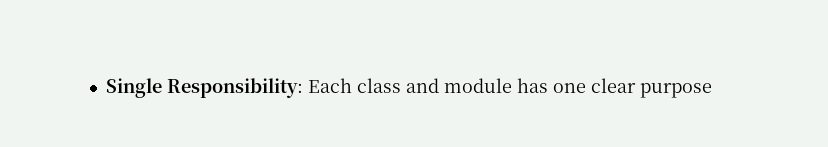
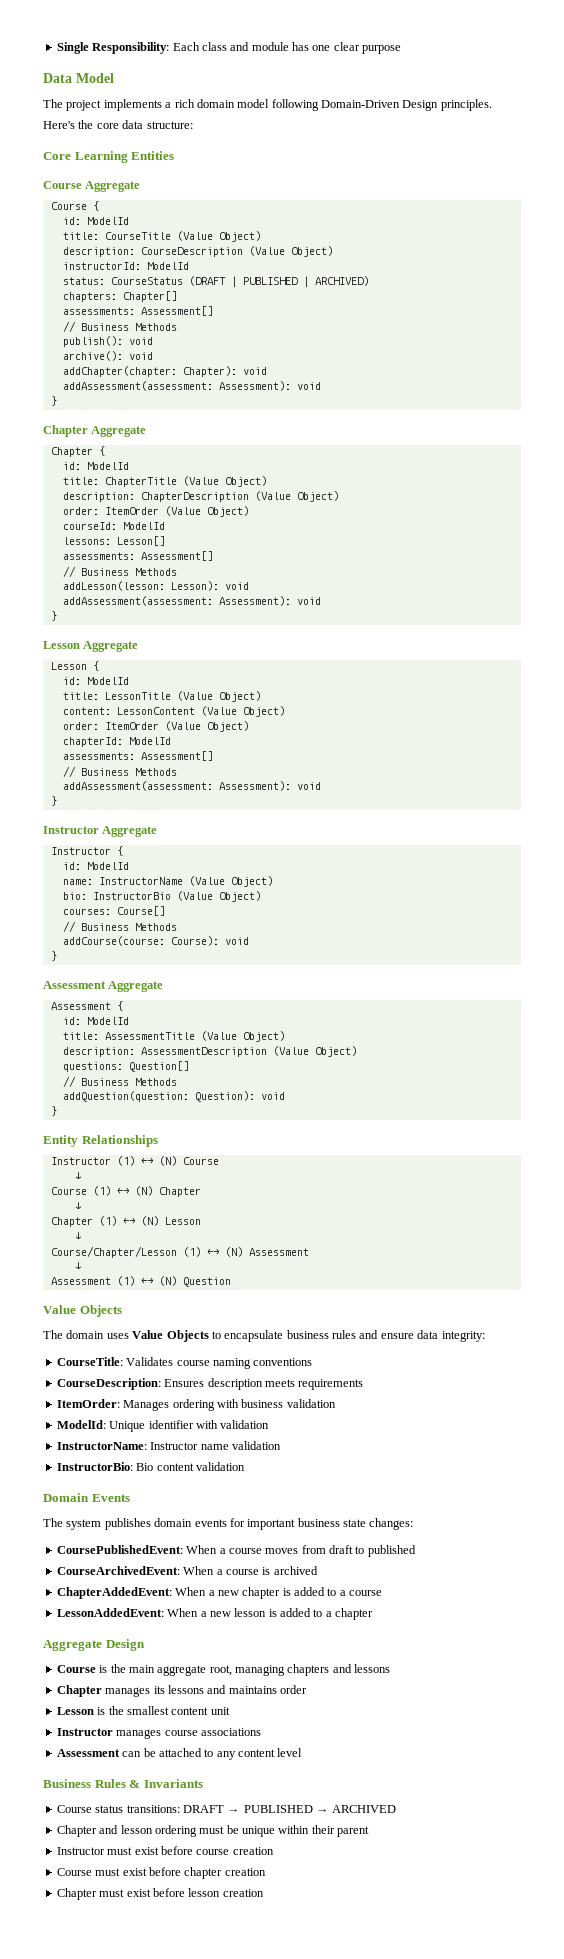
+ Data Model
+ The project implements a rich domain model following Domain-Driven Design principles. Here's the core data structure:
+ Core Learning Entities
+ Course Aggregate
+ Course {
+ id: ModelId
+ title: CourseTitle (Value Object)
+ description: CourseDescription (Value Object)
+ instructorId: ModelId
+ status: CourseStatus (DRAFT | PUBLISHED | ARCHIVED)
+ chapters: Chapter[]
+ assessments: Assessment[]
+ // Business Methods
+ publish(): void
+ archive(): void
+ addChapter(chapter: Chapter): void
+ addAssessment(assessment: Assessment): void
+ }
+ Chapter Aggregate
+ Chapter {
+ id: ModelId
+ title: ChapterTitle (Value Object)
+ description: ChapterDescription (Value Object)
+ order: ItemOrder (Value Object)
+ courseId: ModelId
+ lessons: Lesson[]
+ assessments: Assessment[]
+ // Business Methods
+ addLesson(lesson: Lesson): void
+ addAssessment(assessment: Assessment): void
+ }
+ Lesson Aggregate
+ Lesson {
+ id: ModelId
+ title: LessonTitle (Value Object)
+ content: LessonContent (Value Object)
+ order: ItemOrder (Value Object)
+ chapterId: ModelId
+ assessments: Assessment[]
+ // Business Methods
+ addAssessment(assessment: Assessment): void
+ }
+ Instructor Aggregate
+ Instructor {
+ id: ModelId
+ name: InstructorName (Value Object)
+ bio: InstructorBio (Value Object)
+ courses: Course[]
+ // Business Methods
+ addCourse(course: Course): void
+ }
+ Assessment Aggregate
+ Assessment {
+ id: ModelId
+ title: AssessmentTitle (Value Object)
+ description: AssessmentDescription (Value Object)
+ questions: Question[]
+ // Business Methods
+ addQuestion(question: Question): void
+ }
+ Entity Relationships
+ Instructor (1) ←→ (N) Course
+ ↓
+ Course (1) ←→ (N) Chapter
+ ↓
+ Chapter (1) ←→ (N) Lesson
+ ↓
+ Course/Chapter/Lesson (1) ←→ (N) Assessment
+ ↓
+ Assessment (1) ←→ (N) Question
+ Value Objects
+ The domain uses Value Objects to encapsulate business rules and ensure data integrity:
+ CourseTitle: Validates course naming conventions
+ CourseDescription: Ensures description meets requirements
+ ItemOrder: Manages ordering with business validation
+ ModelId: Unique identifier with validation
+ InstructorName: Instructor name validation
+ InstructorBio: Bio content validation
+ Domain Events
+ The system publishes domain events for important business state changes:
+ CoursePublishedEvent: When a course moves from draft to published
+ CourseArchivedEvent: When a course is archived
+ ChapterAddedEvent: When a new chapter is added to a course
+ LessonAddedEvent: When a new lesson is added to a chapter
+ Aggregate Design
+ Course is the main aggregate root, managing chapters and lessons
+ Chapter manages its lessons and maintains order
+ Lesson is the smallest content unit
+ Instructor manages course associations
+ Assessment can be attached to any content level
+ Business Rules & Invariants
+ Course status transitions: DRAFT → PUBLISHED → ARCHIVED
+ Chapter and lesson ordering must be unique within their parent
+ Instructor must exist before course creation
+ Course must exist before chapter creation
+ Chapter must exist before lesson creation

